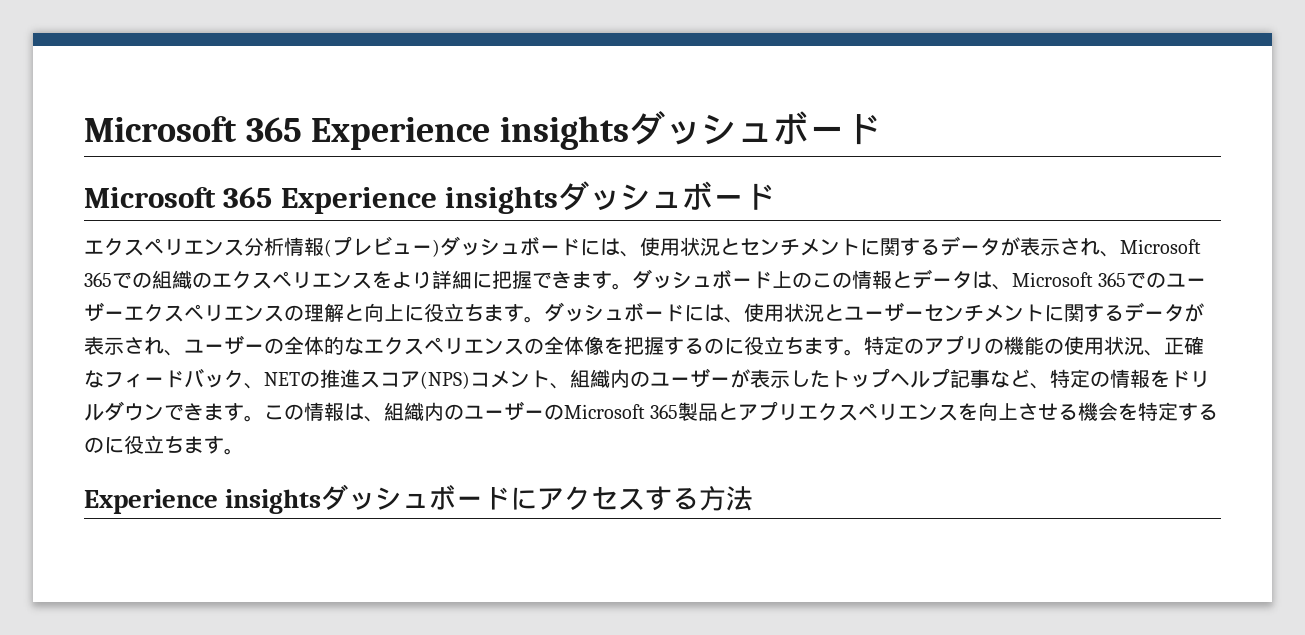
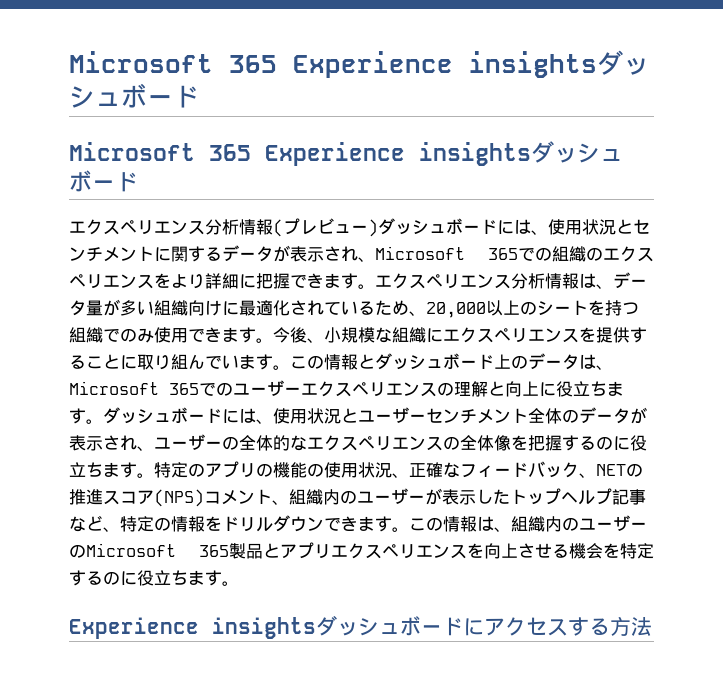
- ダッシュボード上のこの情報とデータは、Microsoft 365でのユーザーエクスペリエンスの理解と向上に役立ちます。
+ エクスペリエンス分析情報は、データ量が多い組織向けに最適化されているため、20,000以上のシートを持つ組織でのみ使用できます。今後、小規模な組織にエクスペリエンスを提供することに取り組んでいます。この情報とダッシュボード上のデータは、Microsoft 365でのユーザーエクスペリエンスの理解と向上に役立ちます。
- ダッシュボードには、使用状況とユーザーセンチメントに関するデータが表示され、ユーザーの全体的なエクスペリエンスの全体像を把握するのに役立ちます。
+ ダッシュボードには、使用状況とユーザーセンチメント全体のデータが表示され、ユーザーの全体的なエクスペリエンスの全体像を把握するのに役立ちます。

